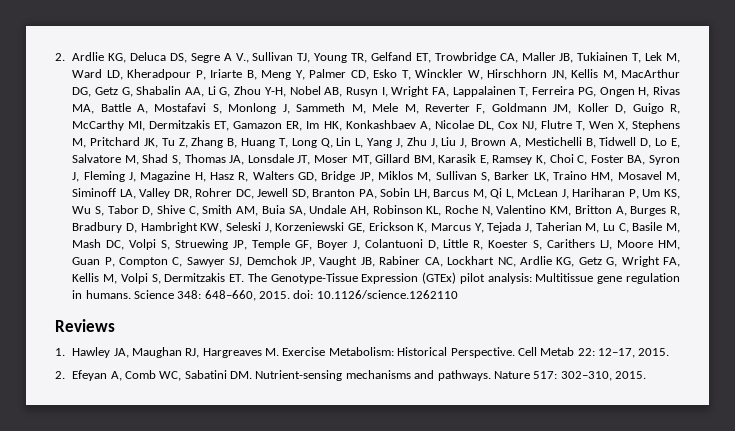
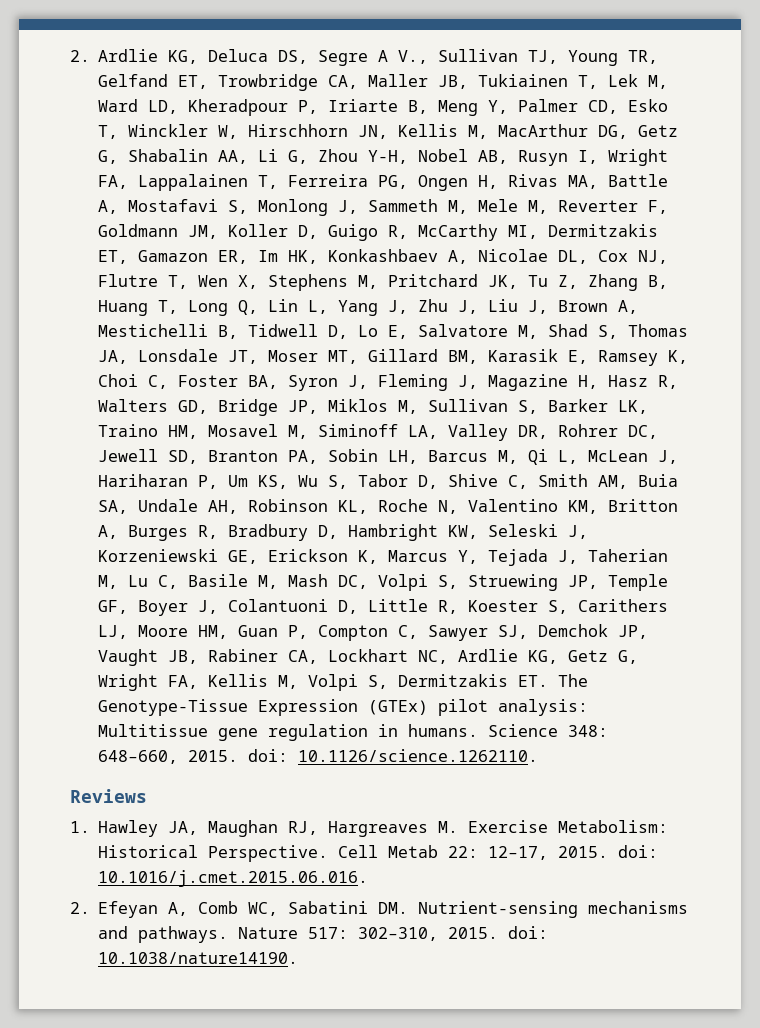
- Science 348: 648–660, 2015. doi: 10.1126/science.1262110
+ Science 348: 648–660, 2015. doi: 10.1126/science.1262110.
- Cell Metab 22: 12–17, 2015.
+ Cell Metab 22: 12–17, 2015. doi: 10.1016/j.cmet.2015.06.016.
- Nature 517: 302–310, 2015.
+ Nature 517: 302–310, 2015. doi: 10.1038/nature14190.

